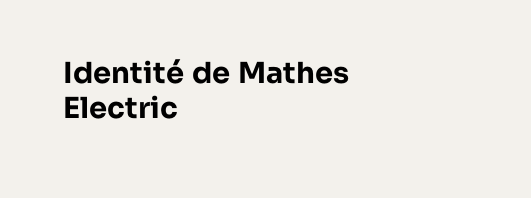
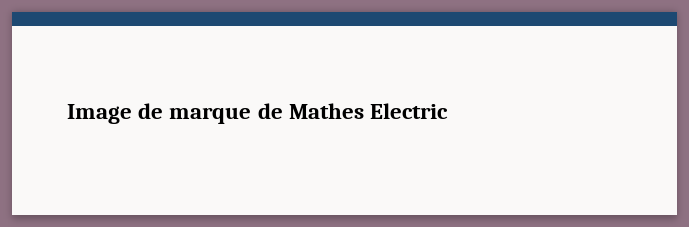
- Identité de Mathes Electric
+ Image de marque de Mathes Electric

